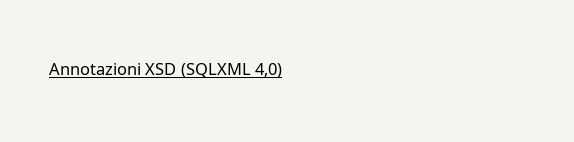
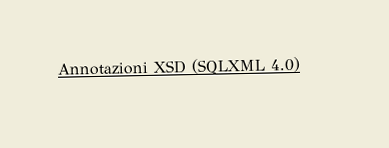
- Annotazioni XSD (SQLXML 4,0)
+ Annotazioni XSD (SQLXML 4.0)

